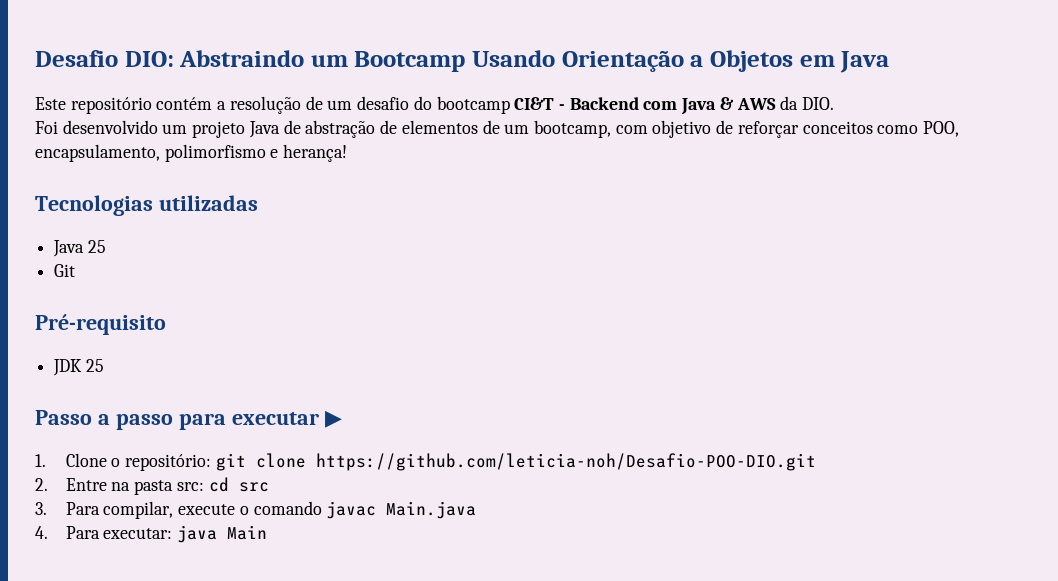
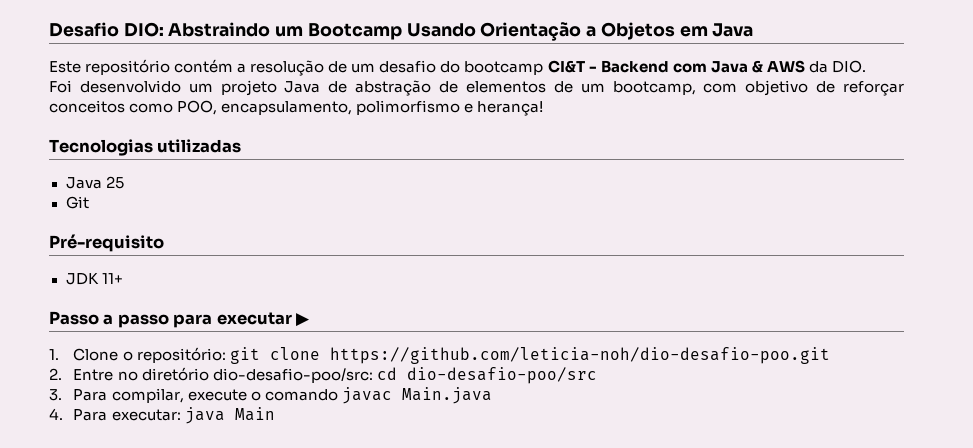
- JDK 25
+ JDK 11+
- 1. Clone o repositório: git clone https://github.com/leticia-noh/Desafio-POO-DIO.git
+ 1. Clone o repositório: git clone https://github.com/leticia-noh/dio-desafio-poo.git
- 2. Entre na pasta src: cd src
+ 2. Entre no diretório dio-desafio-poo/src: cd dio-desafio-poo/src

